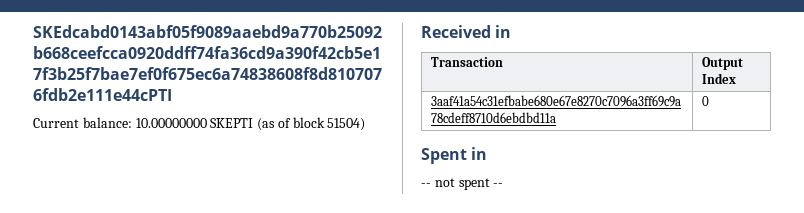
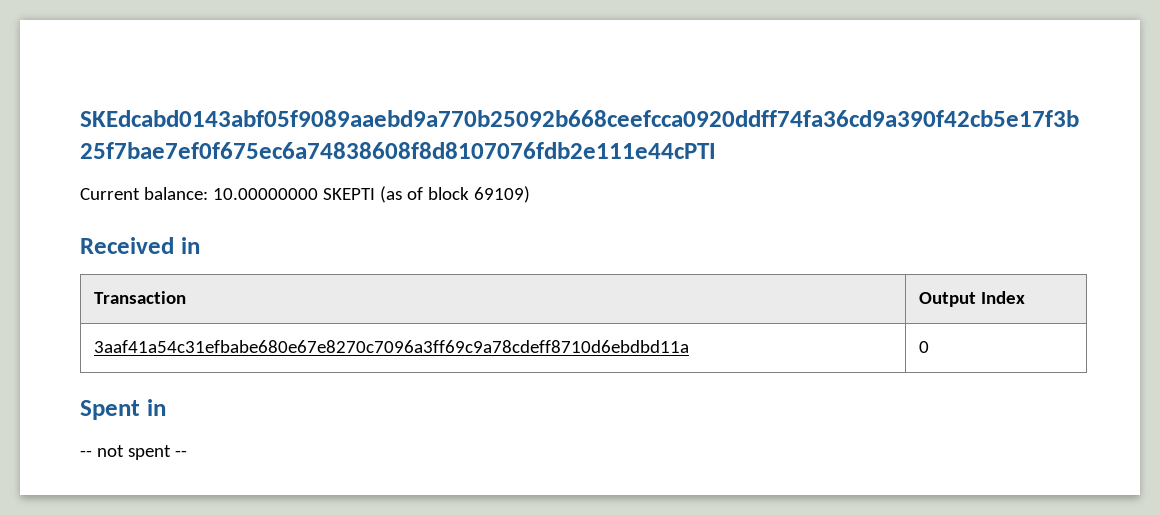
- Current balance: 10.00000000 SKEPTI (as of block 51504)
+ Current balance: 10.00000000 SKEPTI (as of block 69109)

